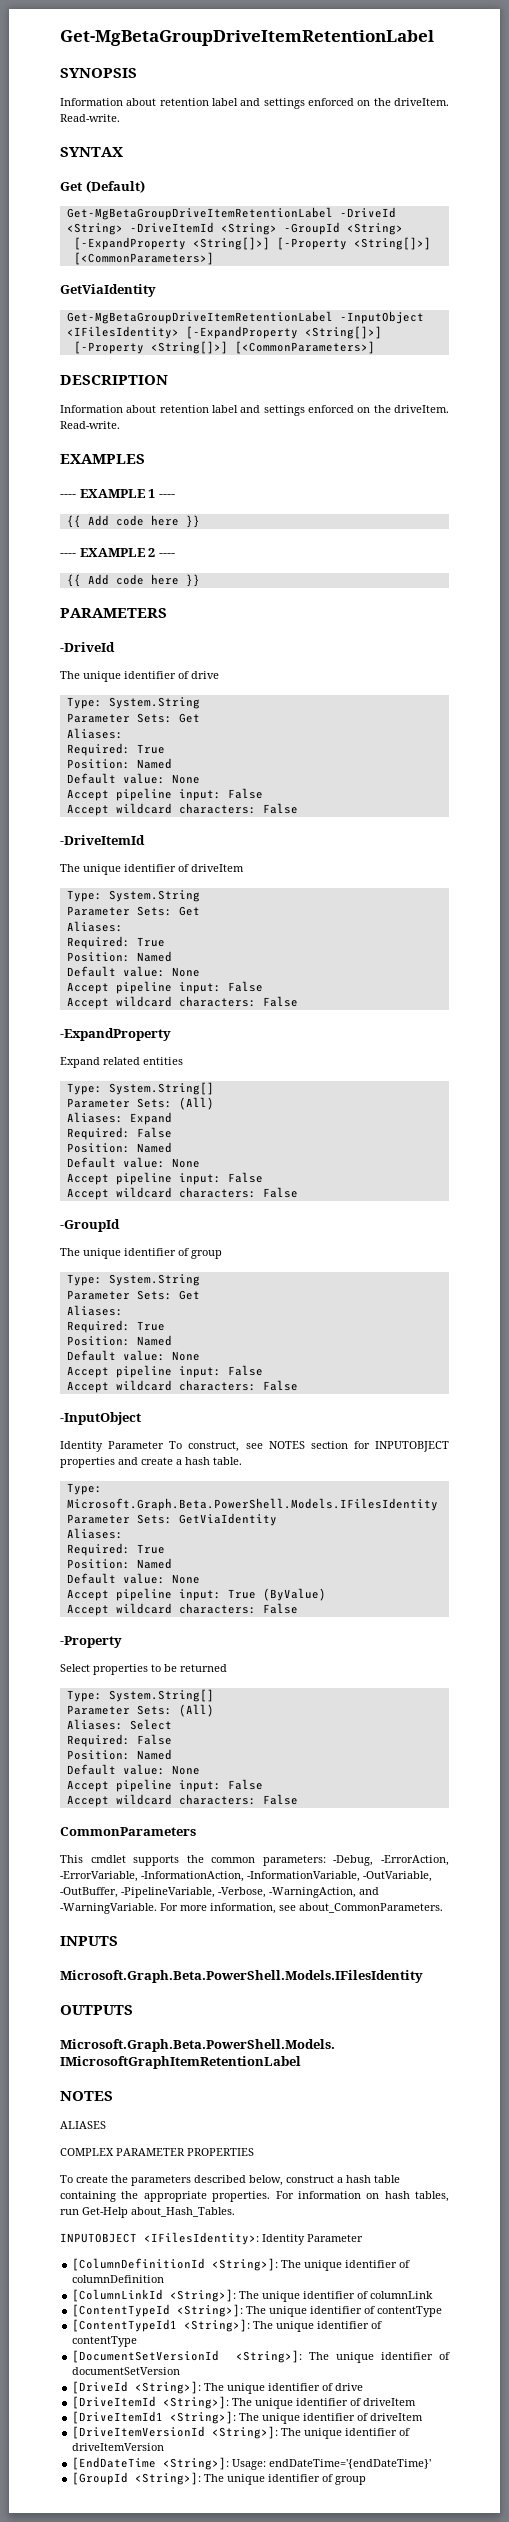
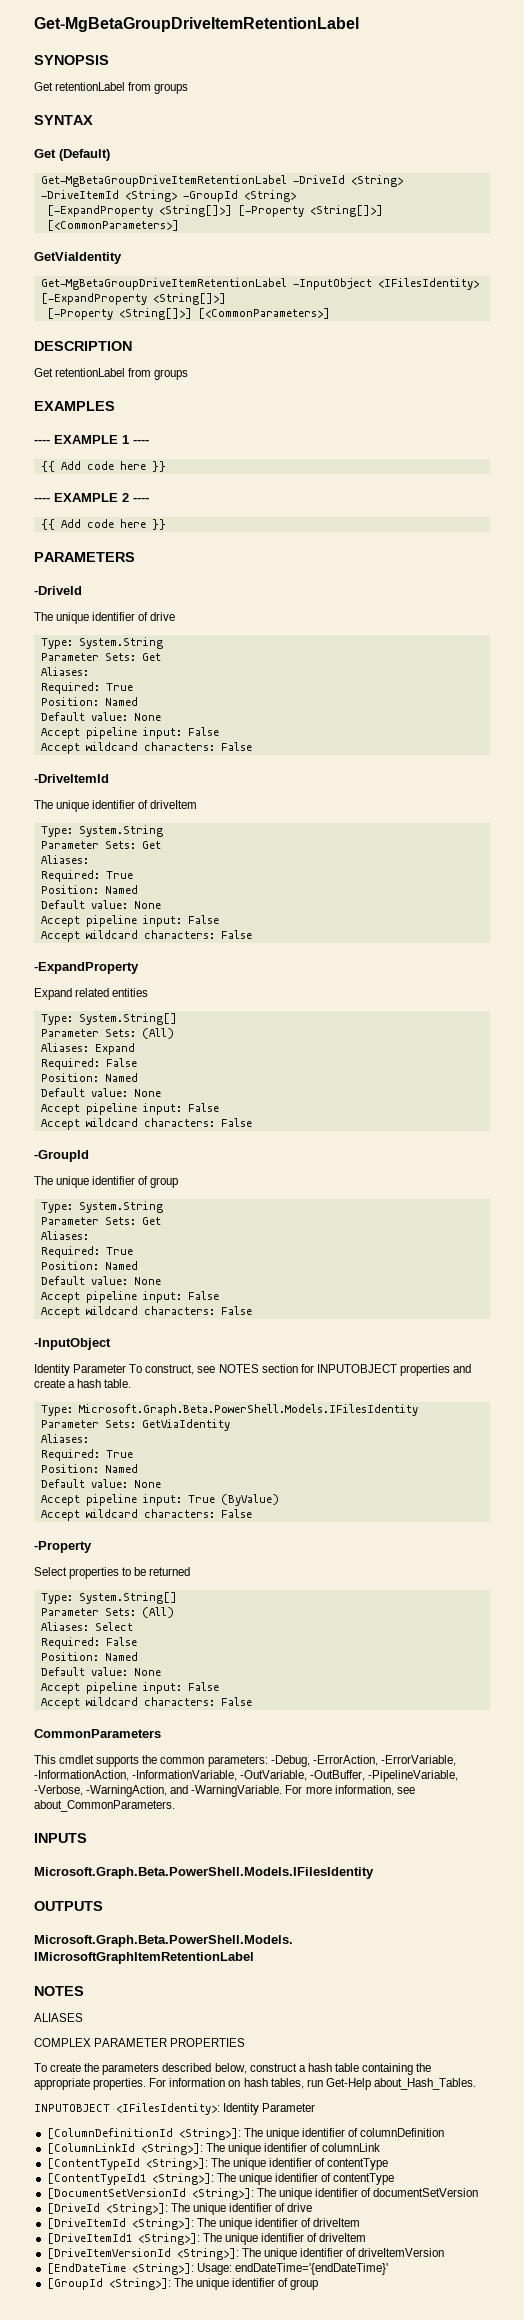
  SYNOPSIS
- Information about retention label and settings enforced on the driveItem. Read-write.
+ Get retentionLabel from groups
  DESCRIPTION
- Information about retention label and settings enforced on the driveItem. Read-write.
+ Get retentionLabel from groups

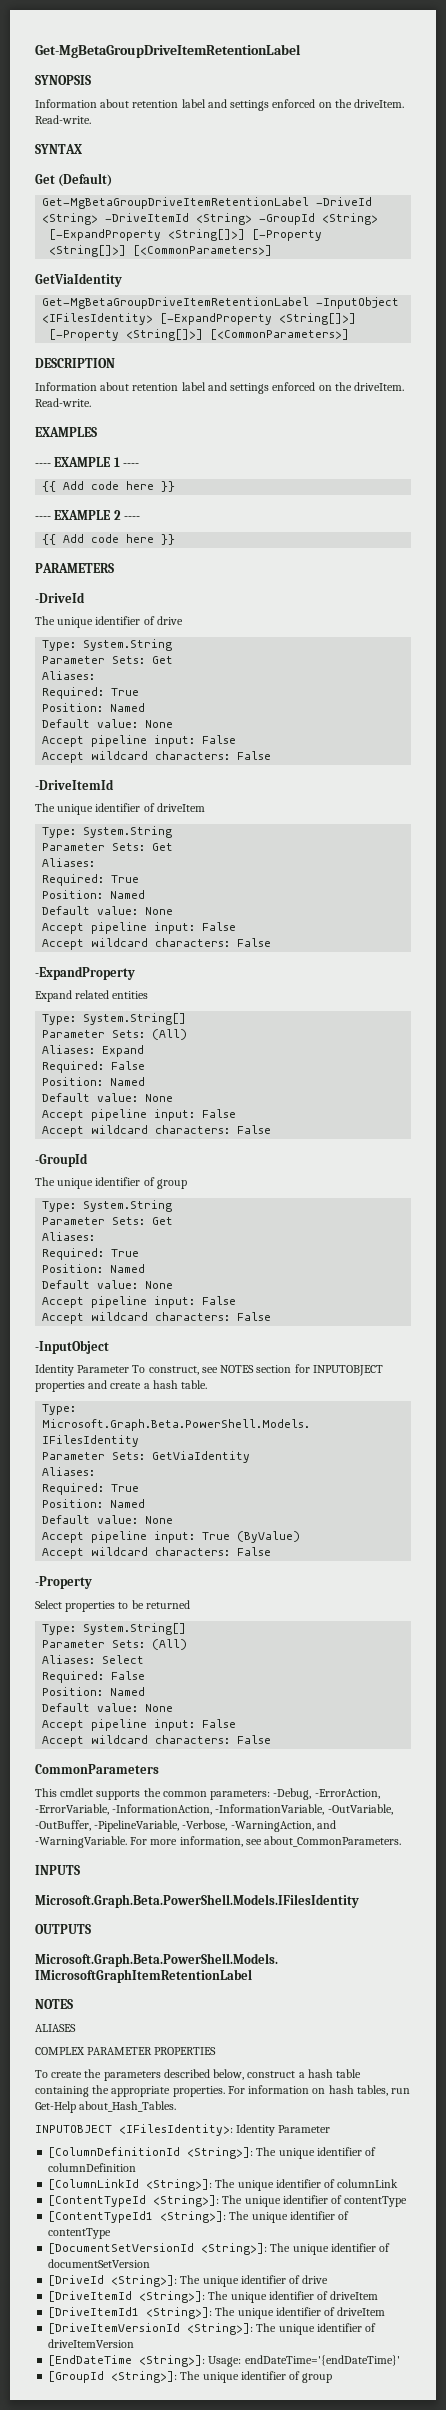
  SYNOPSIS
- Get retentionLabel from groups
+ Information about retention label and settings enforced on the driveItem. Read-write.
  DESCRIPTION
- Get retentionLabel from groups
+ Information about retention label and settings enforced on the driveItem. Read-write.

